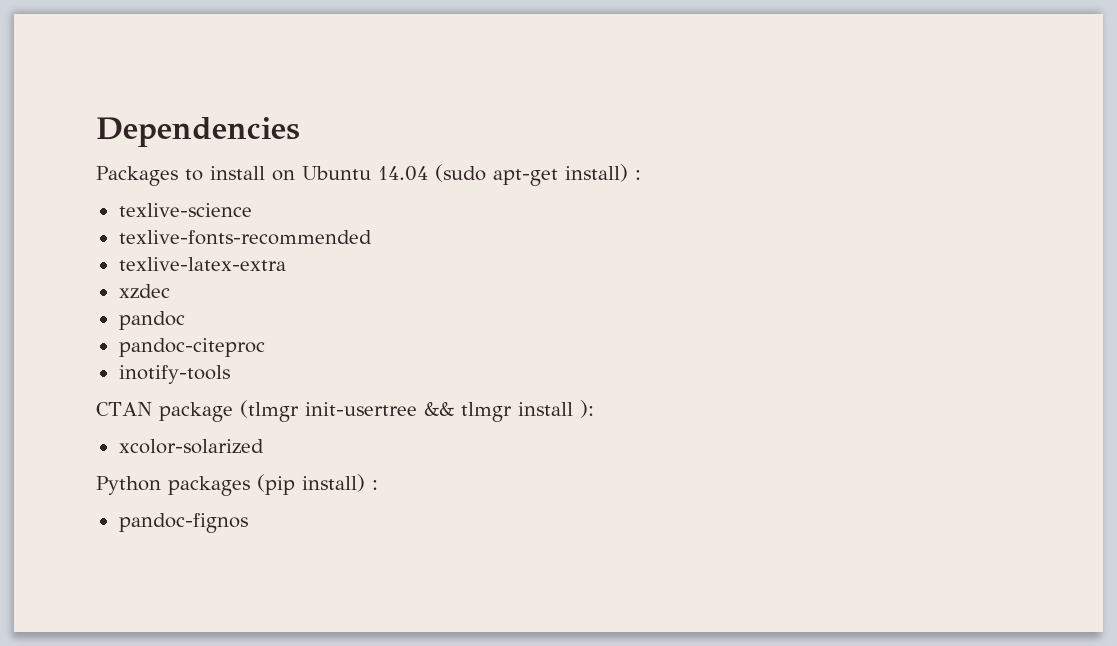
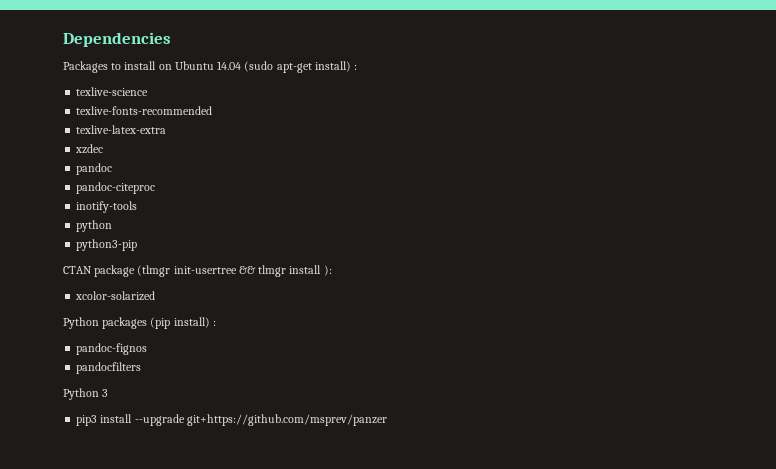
+ python
+ python3-pip
+ pandocfilters
+ Python 3
+ pip3 install --upgrade git+https://github.com/msprev/panzer

